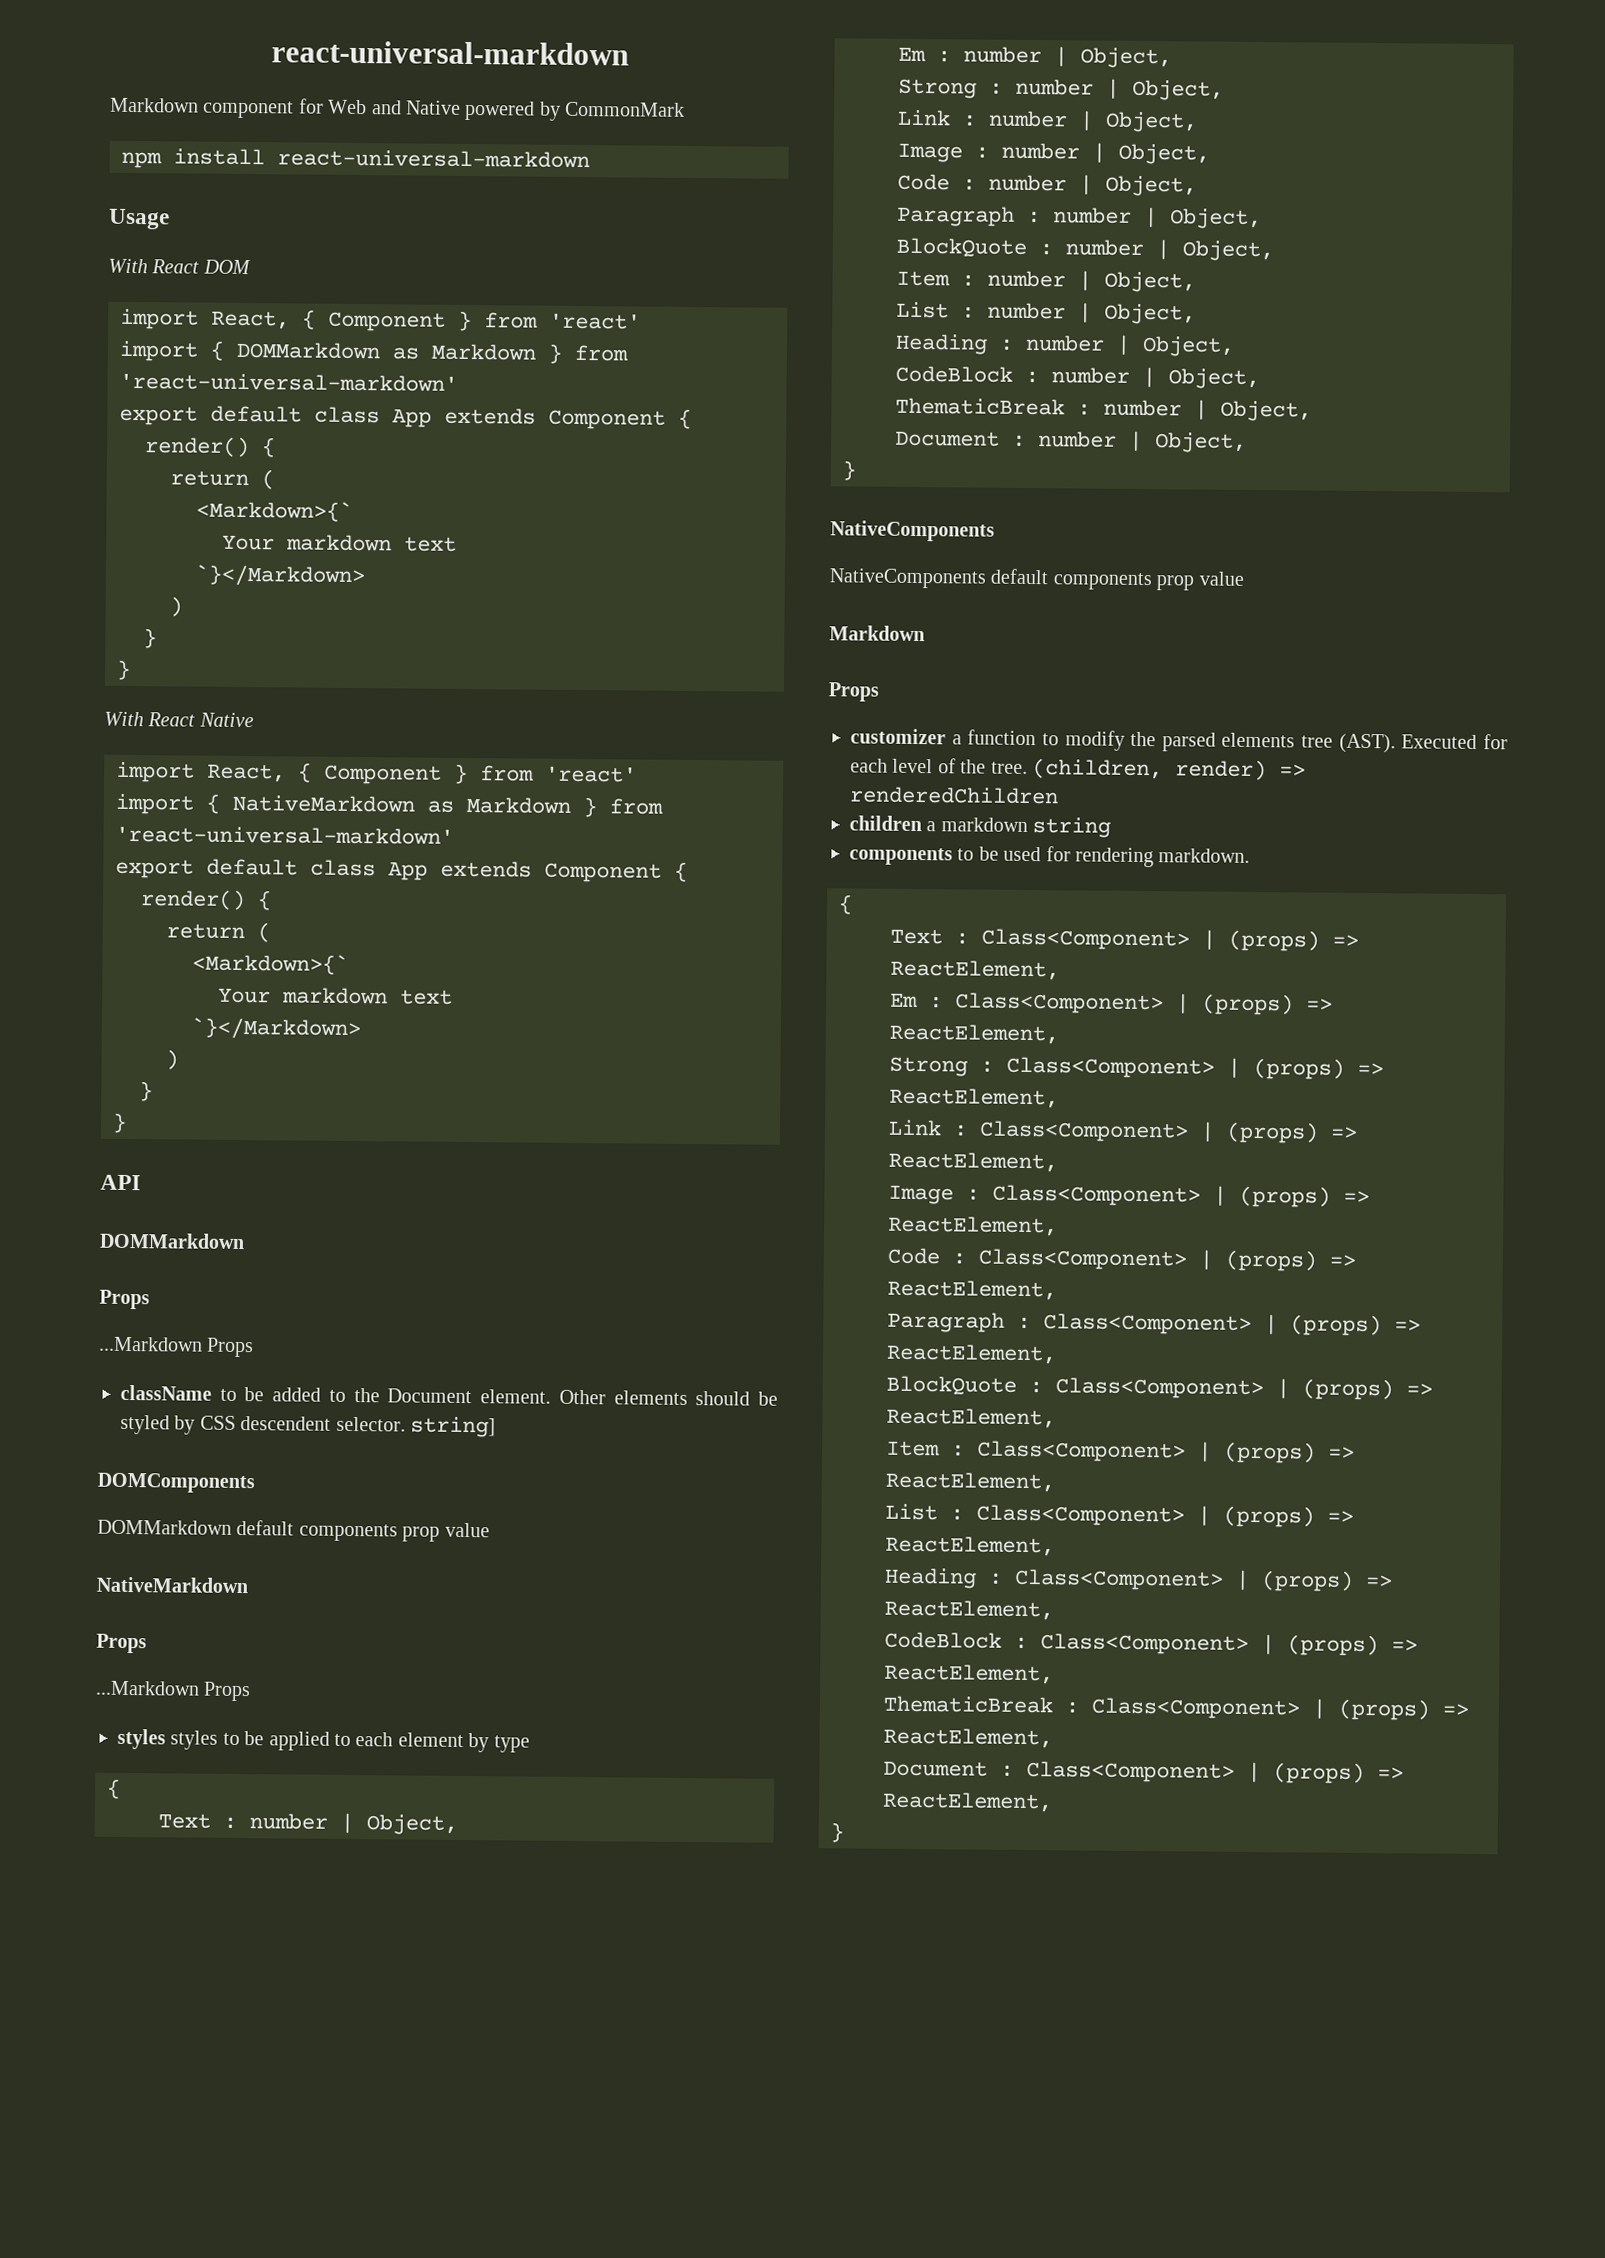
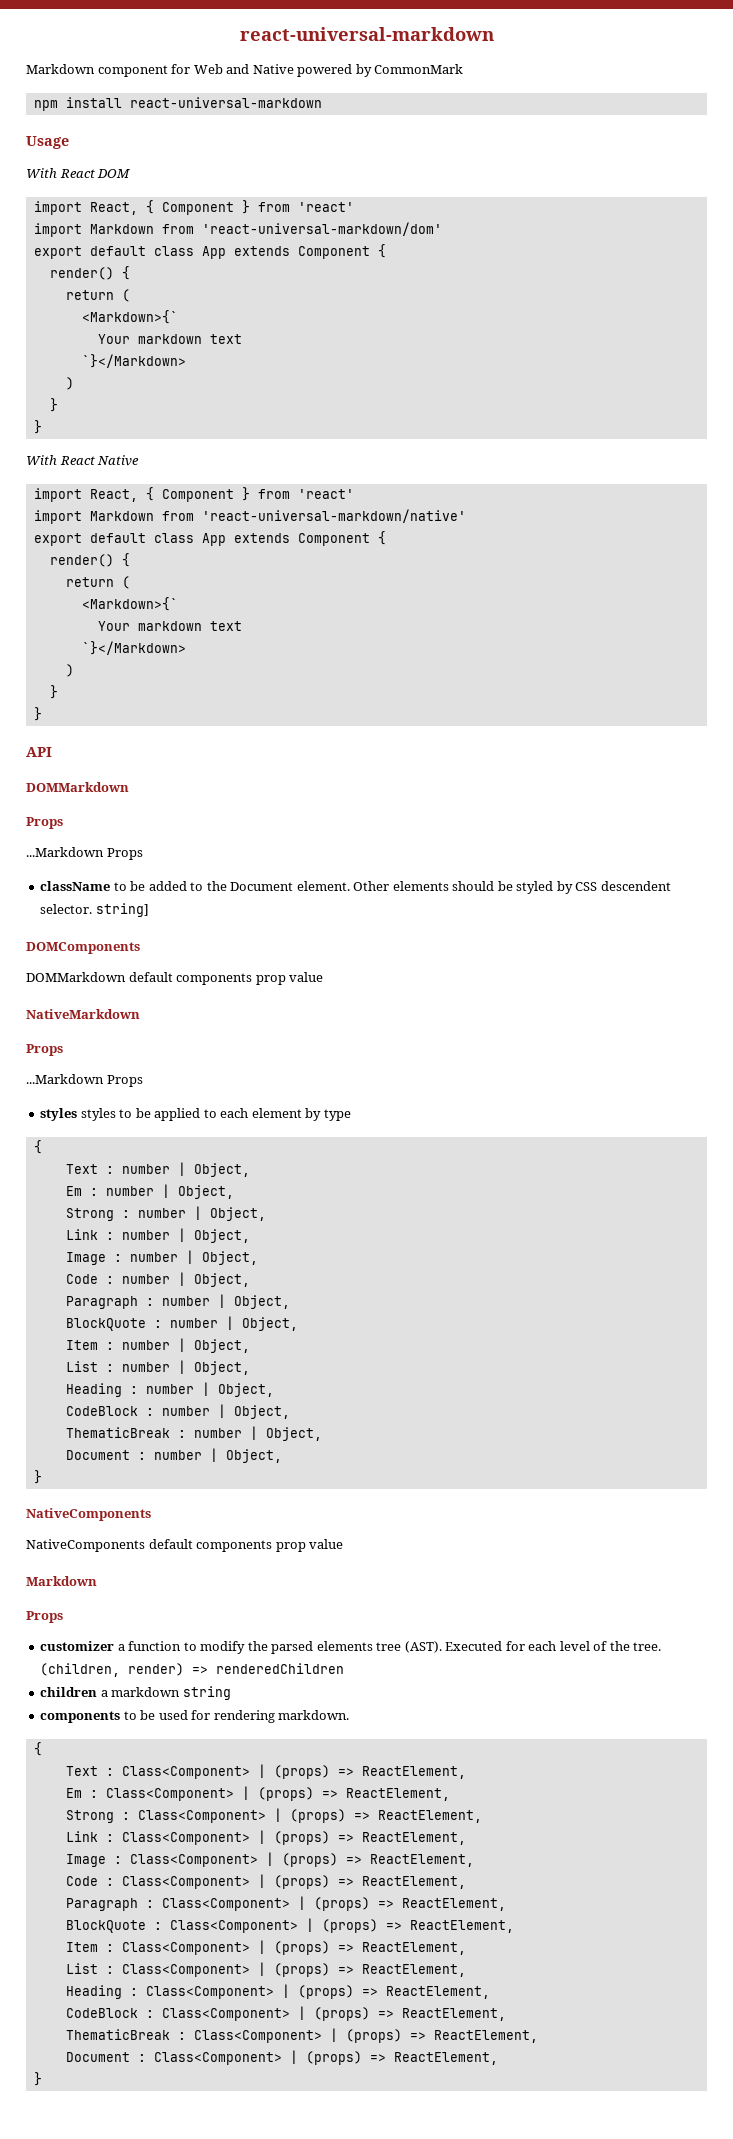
- import { DOMMarkdown as Markdown } from 'react-universal-markdown'
+ import Markdown from 'react-universal-markdown/dom'
- import { NativeMarkdown as Markdown } from 'react-universal-markdown'
+ import Markdown from 'react-universal-markdown/native'

